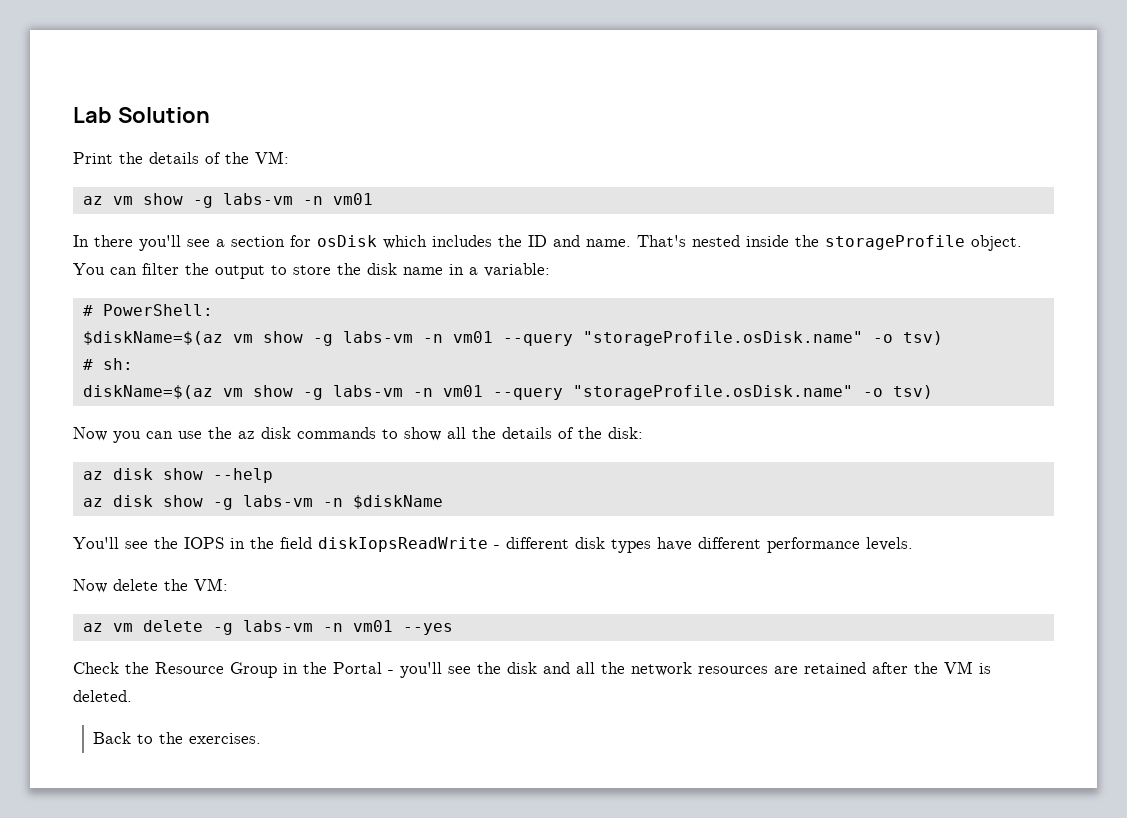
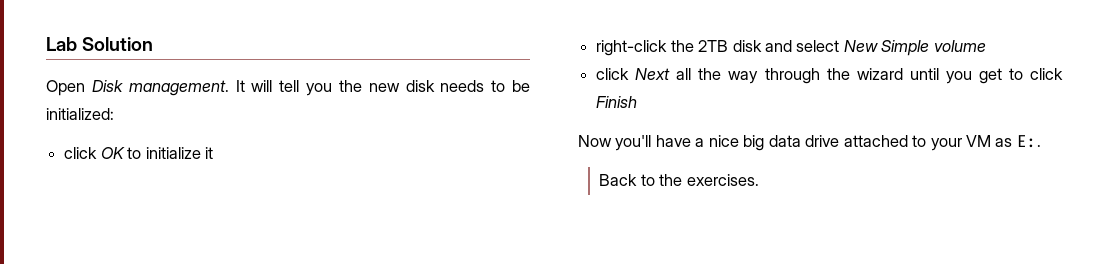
- Print the details of the VM:
- az vm show -g labs-vm -n vm01
- In there you'll see a section for osDisk which includes the ID and name. That's nested inside the storageProfile object. You can filter the output to store the disk name in a variable:
- # PowerShell:
- $diskName=$(az vm show -g labs-vm -n vm01 --query "storageProfile.osDisk.name" -o tsv)
- # sh:
- diskName=$(az vm show -g labs-vm -n vm01 --query "storageProfile.osDisk.name" -o tsv)
- Now you can use the az disk commands to show all the details of the disk:
- az disk show --help
- az disk show -g labs-vm -n $diskName
- You'll see the IOPS in the field diskIopsReadWrite - different disk types have different performance levels.
- Now delete the VM:
- az vm delete -g labs-vm -n vm01 --yes
- Check the Resource Group in the Portal - you'll see the disk and all the network resources are retained after the VM is deleted.
+ Open Disk management. It will tell you the new disk needs to be initialized:
+ click OK to initialize it
+ right-click the 2TB disk and select New Simple volume
+ click Next all the way through the wizard until you get to click Finish
+ Now you'll have a nice big data drive attached to your VM as E:.

